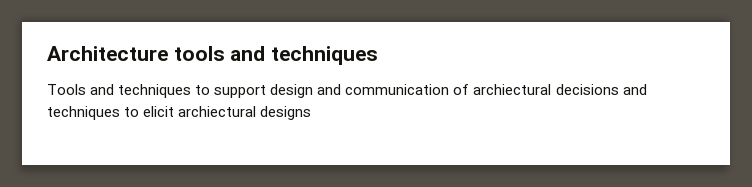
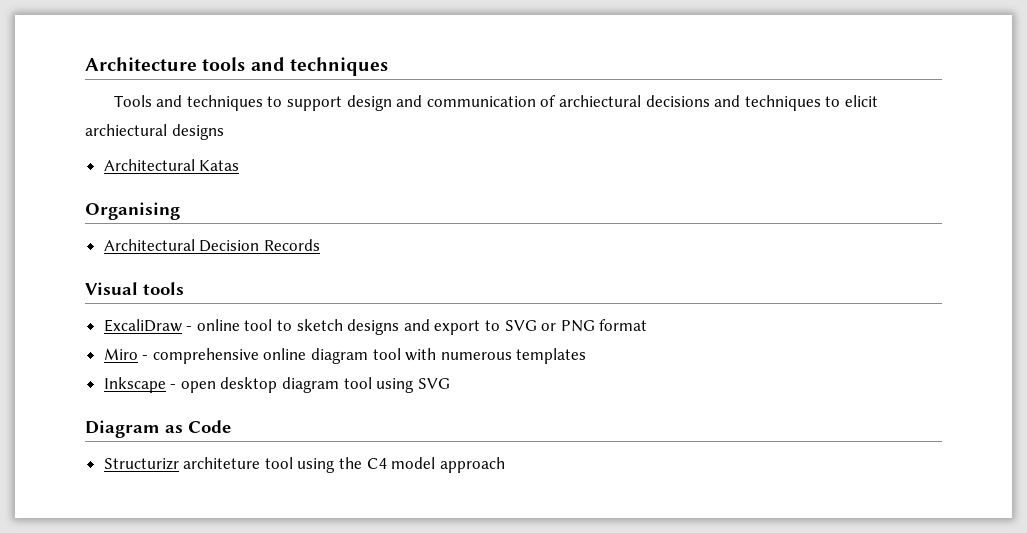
+ Architectural Katas
+ Organising
+ Architectural Decision Records
+ Visual tools
+ ExcaliDraw - online tool to sketch designs and export to SVG or PNG format
+ Miro - comprehensive online diagram tool with numerous templates
+ Inkscape - open desktop diagram tool using SVG
+ Diagram as Code
+ Structurizr architeture tool using the C4 model approach

